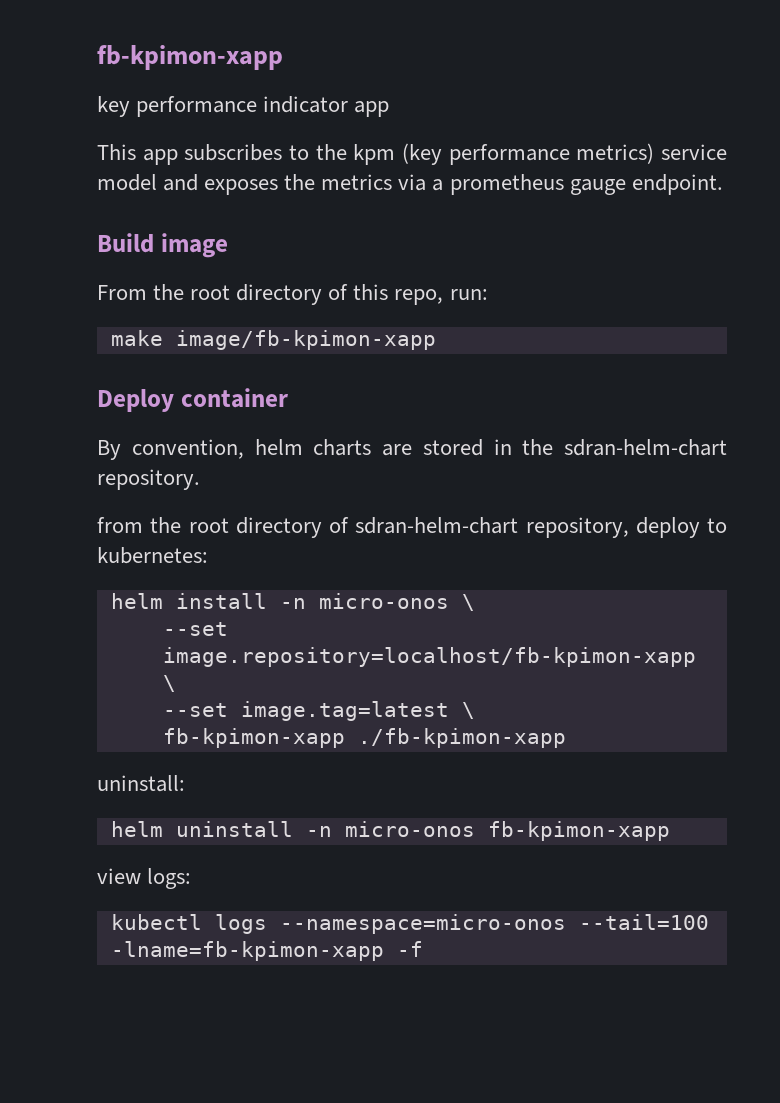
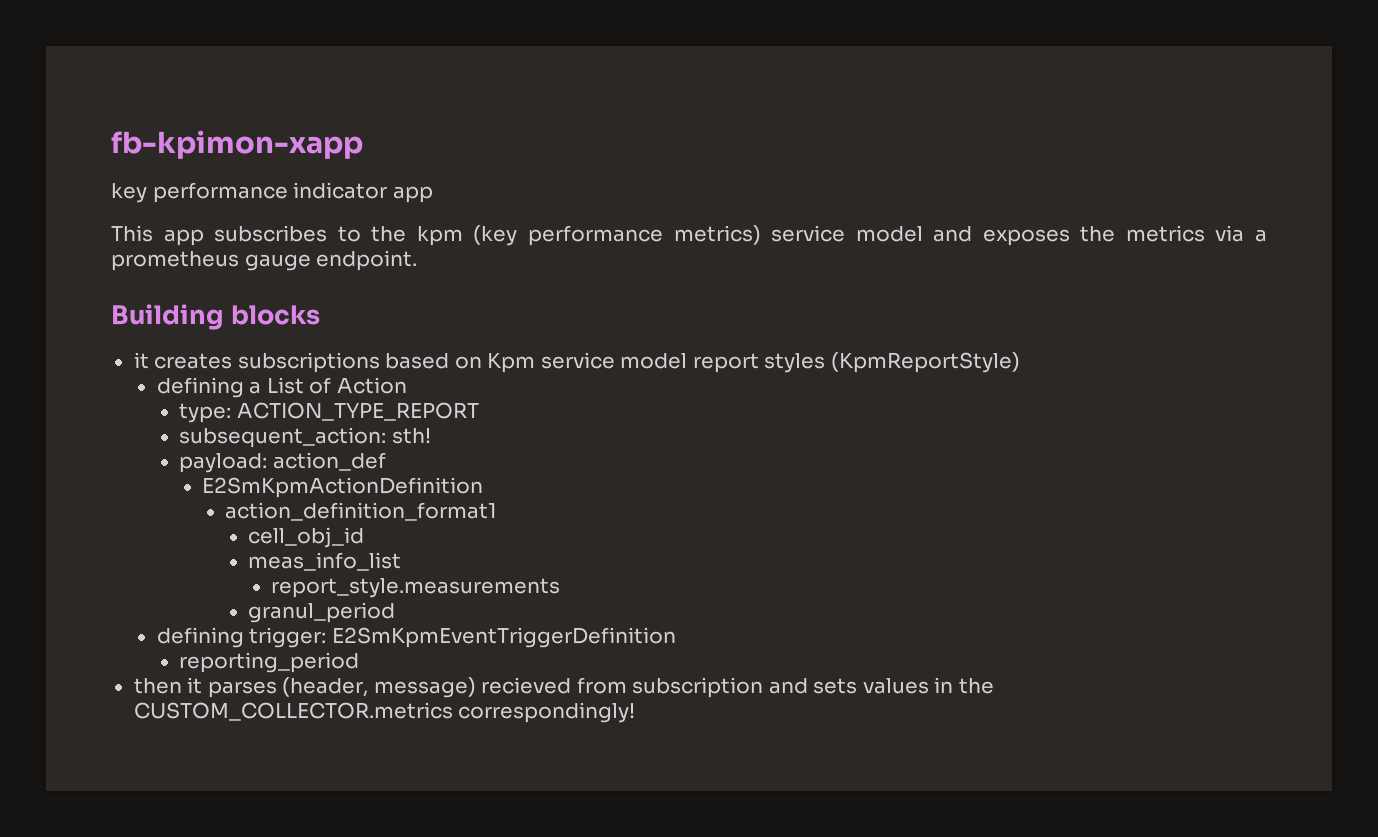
- Build image
- From the root directory of this repo, run:
- make image/fb-kpimon-xapp
- Deploy container
- By convention, helm charts are stored in the sdran-helm-chart repository.
- from the root directory of sdran-helm-chart repository, deploy to kubernetes:
- helm install -n micro-onos \
- --set image.repository=localhost/fb-kpimon-xapp \
- --set image.tag=latest \
- fb-kpimon-xapp ./fb-kpimon-xapp
- uninstall:
- helm uninstall -n micro-onos fb-kpimon-xapp
- view logs:
- kubectl logs --namespace=micro-onos --tail=100 -lname=fb-kpimon-xapp -f
+ Building blocks
+ it creates subscriptions based on Kpm service model report styles (KpmReportStyle)
+ defining a List of Action
+ type: ACTION_TYPE_REPORT
+ subsequent_action: sth!
+ payload: action_def
+ E2SmKpmActionDefinition
+ action_definition_format1
+ cell_obj_id
+ meas_info_list
+ report_style.measurements
+ granul_period
+ defining trigger: E2SmKpmEventTriggerDefinition
+ reporting_period
+ then it parses (header, message) recieved from subscription and sets values in the CUSTOM_COLLECTOR.metrics correspondingly!

